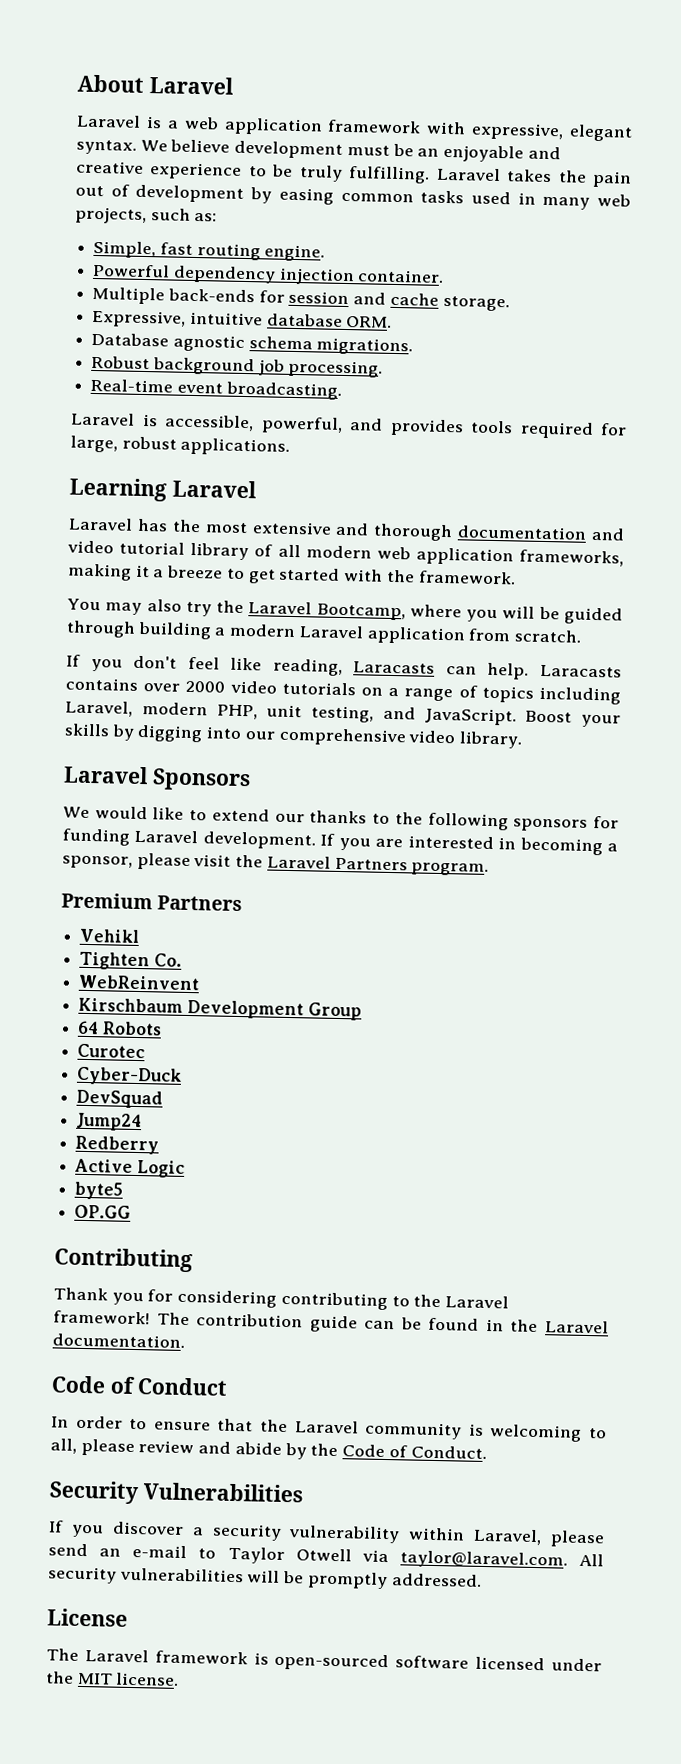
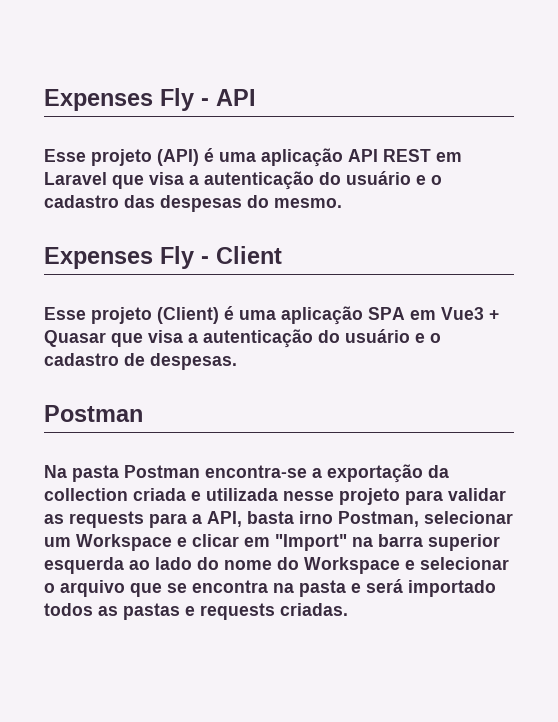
- About Laravel
- Laravel is a web application framework with expressive, elegant syntax. We believe development must be an enjoyable and creative experience to be truly fulfilling. Laravel takes the pain out of development by easing common tasks used in many web projects, such as:
- Simple, fast routing engine.
- Powerful dependency injection container.
- Multiple back-ends for session and cache storage.
- Expressive, intuitive database ORM.
- Database agnostic schema migrations.
- Robust background job processing.
- Real-time event broadcasting.
- Laravel is accessible, powerful, and provides tools required for large, robust applications.
- Learning Laravel
- Laravel has the most extensive and thorough documentation and video tutorial library of all modern web application frameworks, making it a breeze to get started with the framework.
- You may also try the Laravel Bootcamp, where you will be guided through building a modern Laravel application from scratch.
- If you don't feel like reading, Laracasts can help. Laracasts contains over 2000 video tutorials on a range of topics including Laravel, modern PHP, unit testing, and JavaScript. Boost your skills by digging into our comprehensive video library.
- Laravel Sponsors
- We would like to extend our thanks to the following sponsors for funding Laravel development. If you are interested in becoming a sponsor, please visit the Laravel Partners program.
- Premium Partners
- Vehikl
- Tighten Co.
- WebReinvent
- Kirschbaum Development Group
- 64 Robots
- Curotec
- Cyber-Duck
- DevSquad
- Jump24
- Redberry
- Active Logic
- byte5
- OP.GG
- Contributing
- Thank you for considering contributing to the Laravel framework! The contribution guide can be found in the Laravel documentation.
- Code of Conduct
- In order to ensure that the Laravel community is welcoming to all, please review and abide by the Code of Conduct.
- Security Vulnerabilities
- If you discover a security vulnerability within Laravel, please send an e-mail to Taylor Otwell via taylor@laravel.com. All security vulnerabilities will be promptly addressed.
- License
- The Laravel framework is open-sourced software licensed under the MIT license.
+ Expenses Fly - API
+ Esse projeto (API) é uma aplicação API REST em Laravel que visa a autenticação do usuário e o cadastro das despesas do mesmo.
+ Expenses Fly - Client
+ Esse projeto (Client) é uma aplicação SPA em Vue3 + Quasar que visa a autenticação do usuário e o cadastro de despesas.
+ Postman
+ Na pasta Postman encontra-se a exportação da collection criada e utilizada nesse projeto para validar as requests para a API, basta irno Postman, selecionar um Workspace e clicar em "Import" na barra superior esquerda ao lado do nome do Workspace e selecionar o arquivo que se encontra na pasta e será importado todos as pastas e requests criadas.

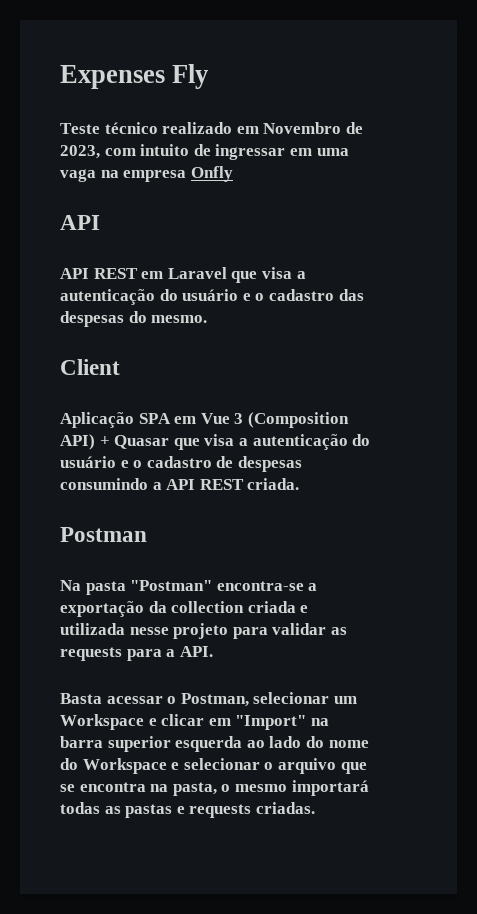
- Expenses Fly - API
- Esse projeto (API) é uma aplicação API REST em Laravel que visa a autenticação do usuário e o cadastro das despesas do mesmo.
+ Expenses Fly
+ Teste técnico realizado em Novembro de 2023, com intuito de ingressar em uma vaga na empresa Onfly
+ API
+ API REST em Laravel que visa a autenticação do usuário e o cadastro das despesas do mesmo.
- Expenses Fly - Client
- Esse projeto (Client) é uma aplicação SPA em Vue3 + Quasar que visa a autenticação do usuário e o cadastro de despesas.
+ Client
+ Aplicação SPA em Vue 3 (Composition API) + Quasar que visa a autenticação do usuário e o cadastro de despesas consumindo a API REST criada.
- Na pasta Postman encontra-se a exportação da collection criada e utilizada nesse projeto para validar as requests para a API, basta irno Postman, selecionar um Workspace e clicar em "Import" na barra superior esquerda ao lado do nome do Workspace e selecionar o arquivo que se encontra na pasta e será importado todos as pastas e requests criadas.
+ Na pasta "Postman" encontra-se a exportação da collection criada e utilizada nesse projeto para validar as requests para a API.
+ Basta acessar o Postman, selecionar um Workspace e clicar em "Import" na barra superior esquerda ao lado do nome do Workspace e selecionar o arquivo que se encontra na pasta, o mesmo importará todas as pastas e requests criadas.

